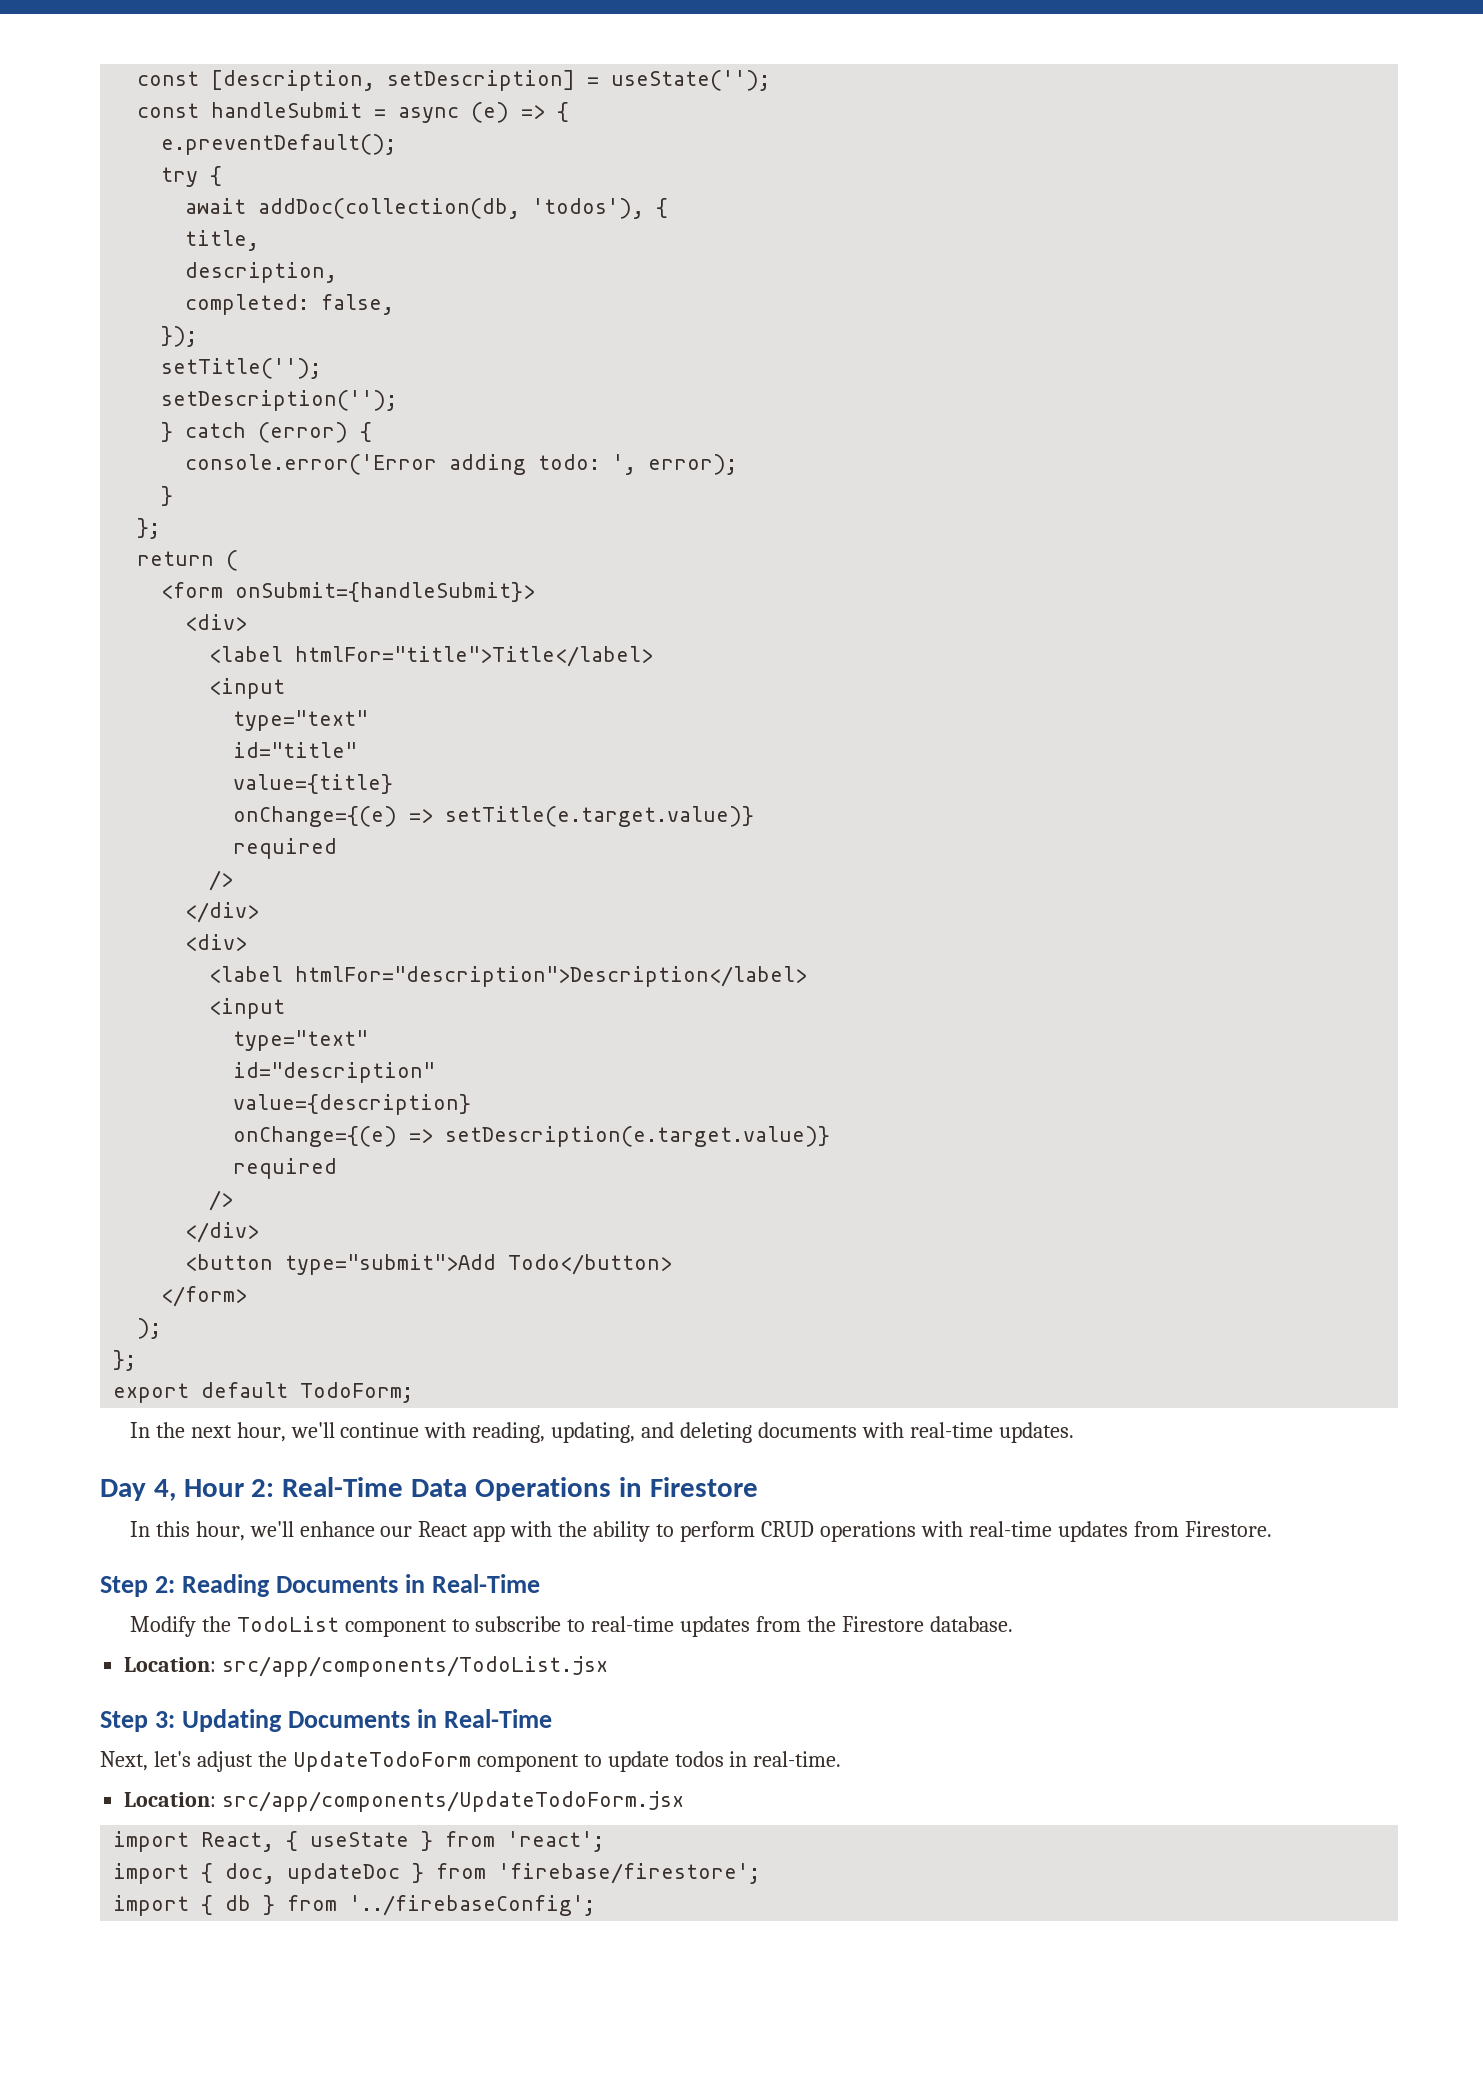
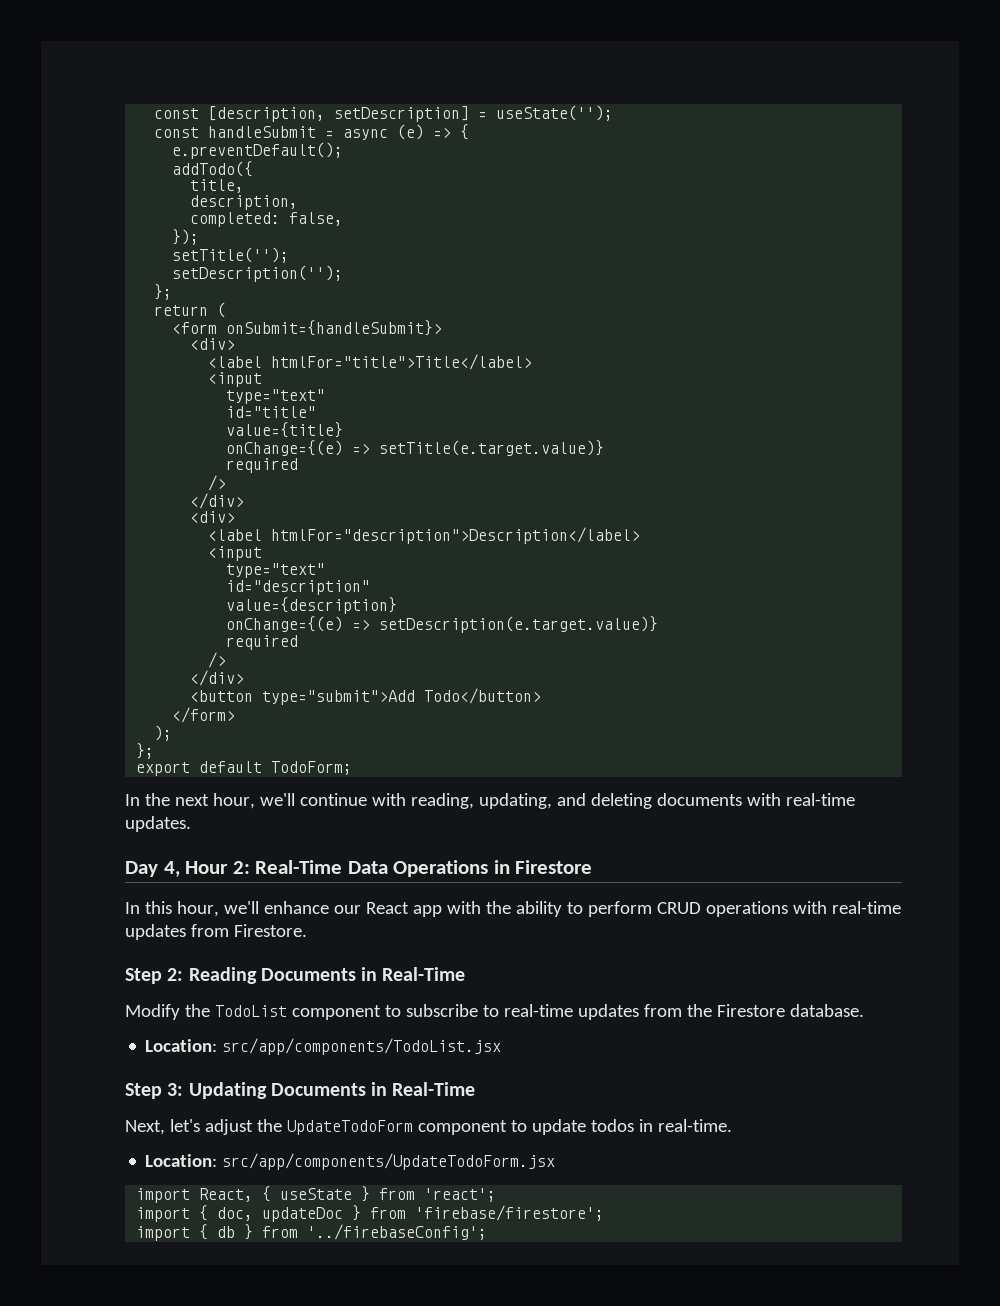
- try {
- await addDoc(collection(db, 'todos'), {
+ addTodo({
- } catch (error) {
- console.error('Error adding todo: ', error);
- }

